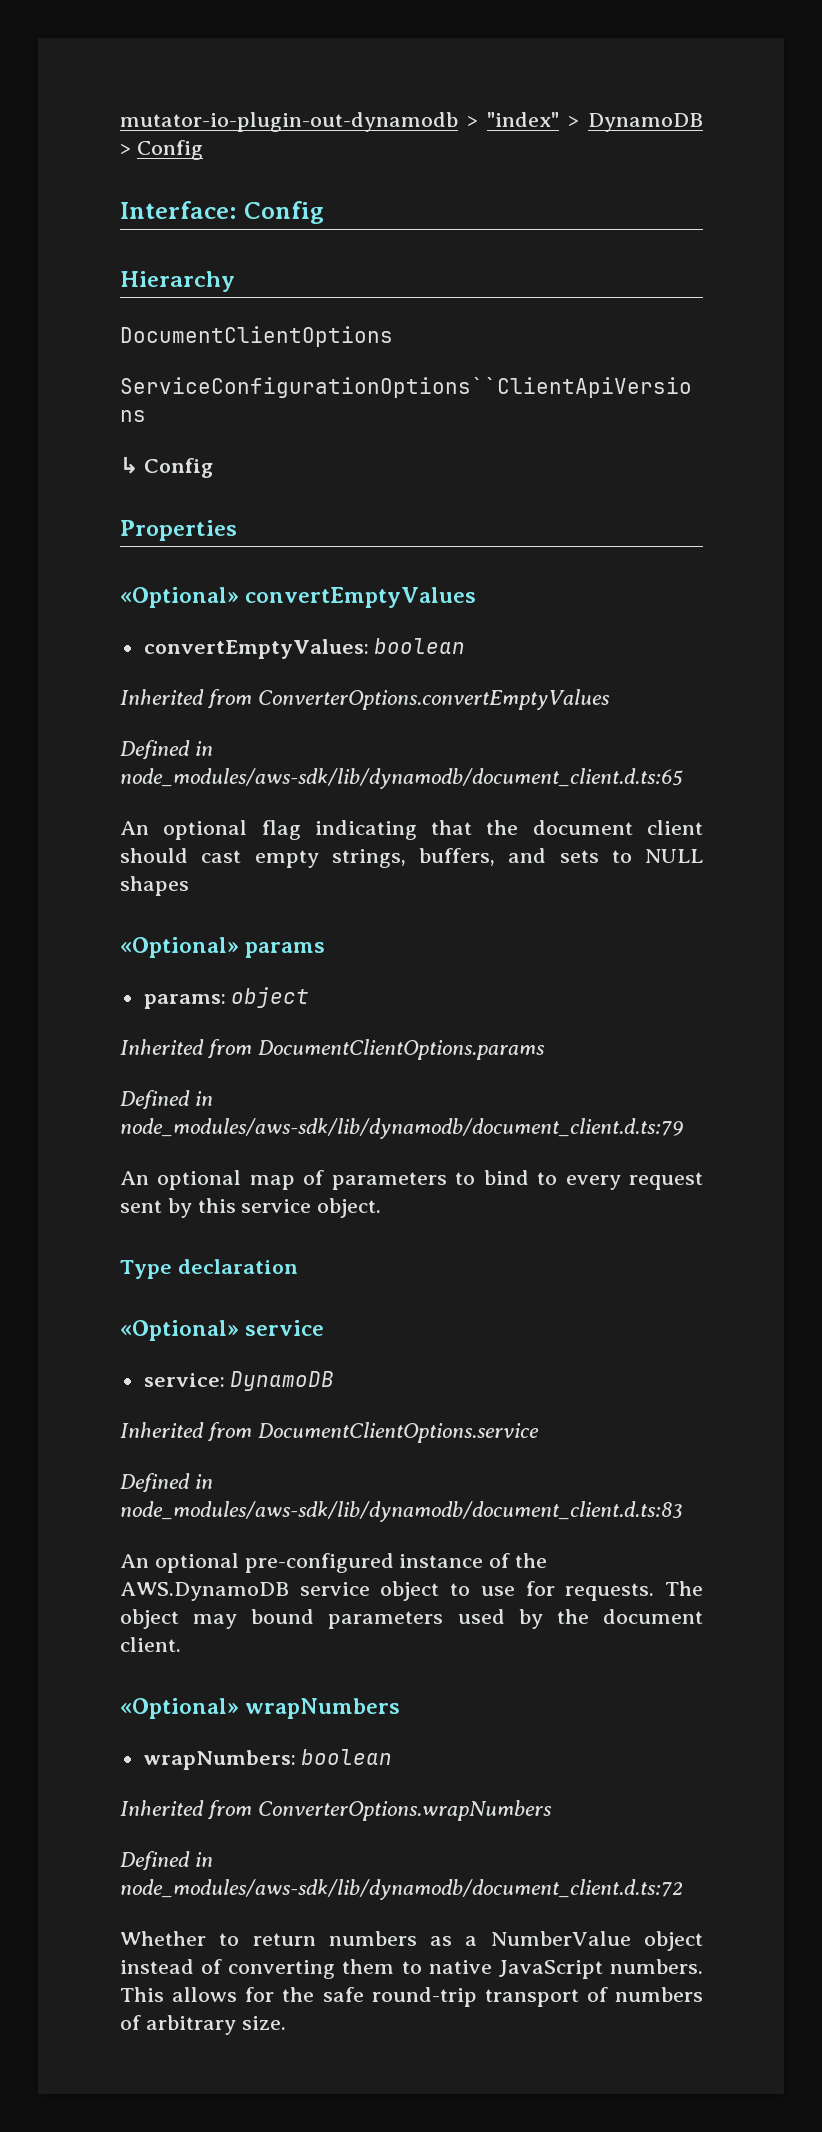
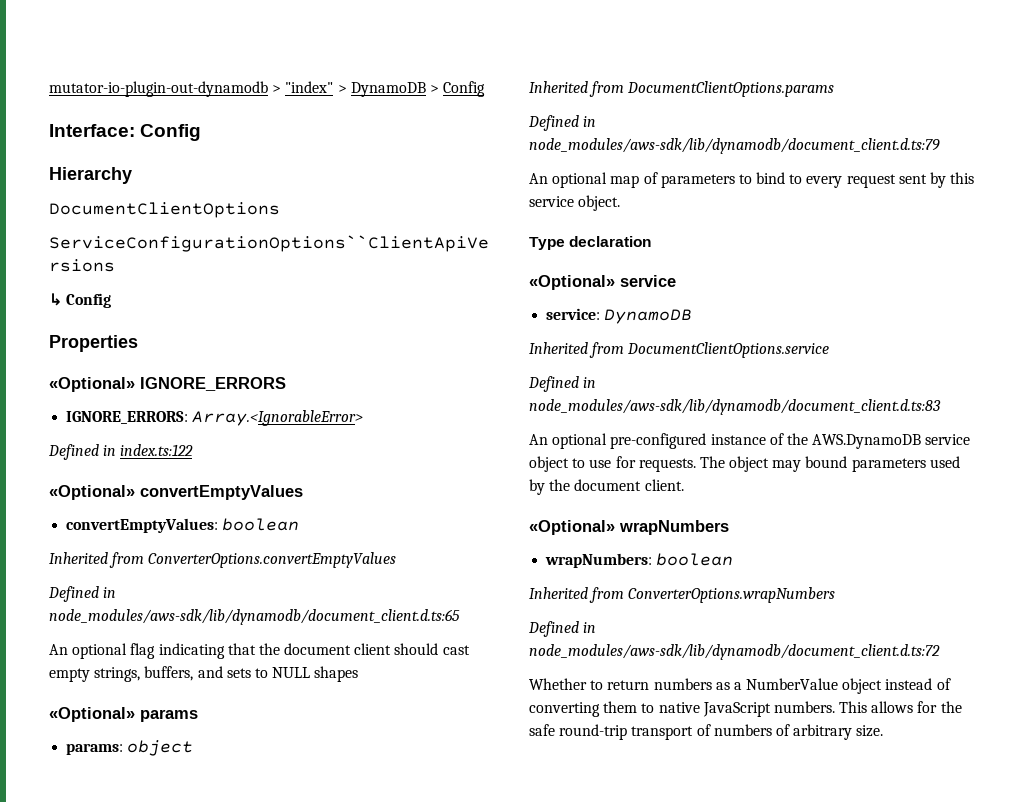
+ «Optional» IGNORE_ERRORS
+ IGNORE_ERRORS: Array.<IgnorableError>
+ Defined in index.ts:122

